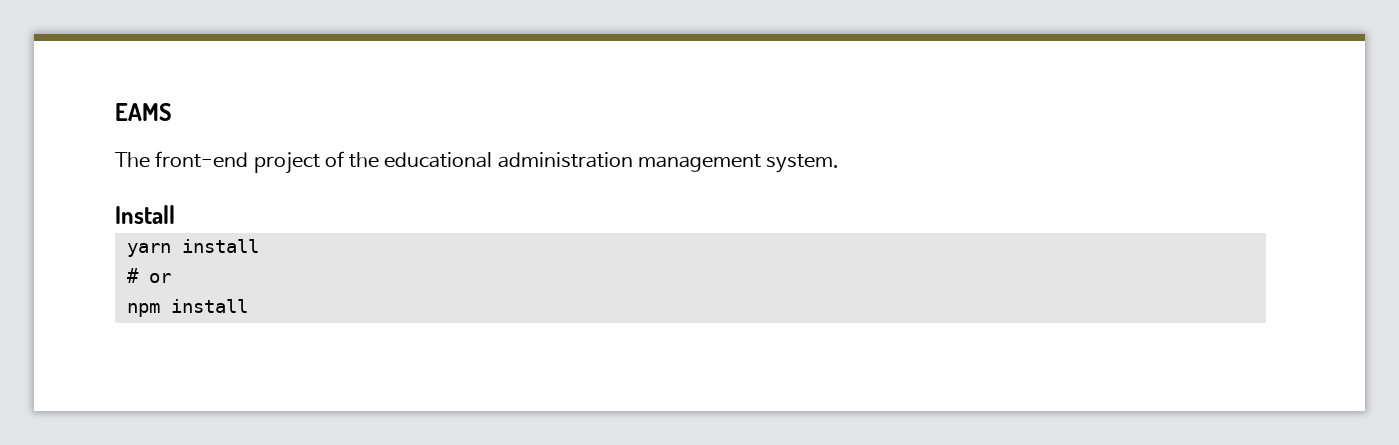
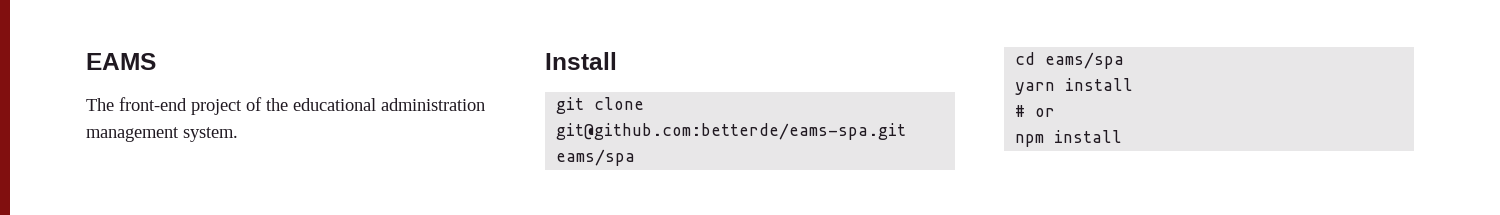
+ git clone git@github.com:betterde/eams-spa.git eams/spa
+ cd eams/spa

